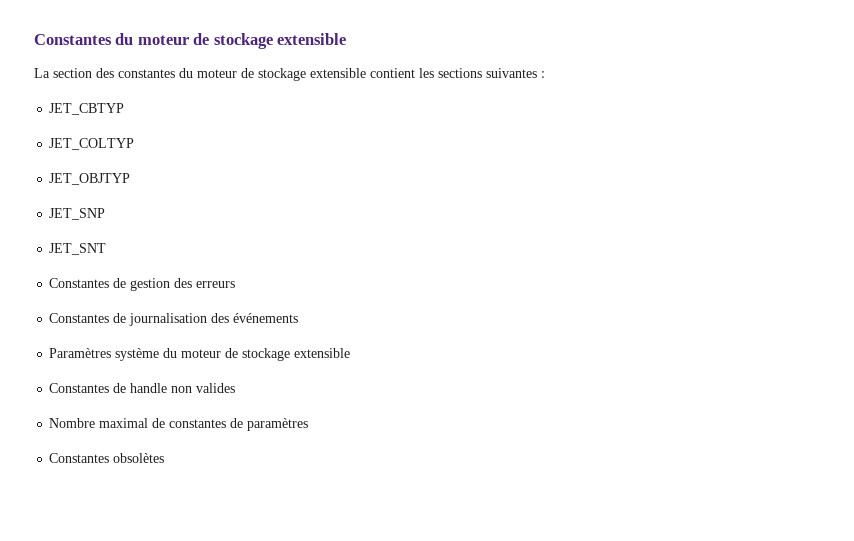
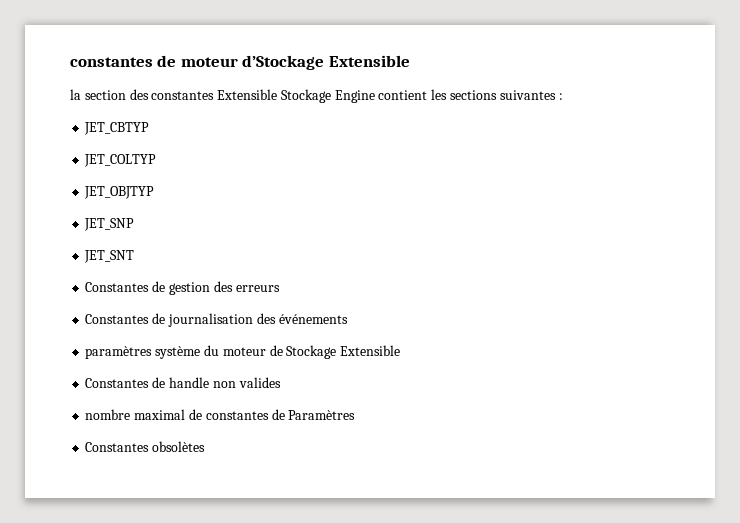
- Constantes du moteur de stockage extensible
- La section des constantes du moteur de stockage extensible contient les sections suivantes :
+ constantes de moteur d’Stockage Extensible
+ la section des constantes Extensible Stockage Engine contient les sections suivantes :
- Paramètres système du moteur de stockage extensible
+ paramètres système du moteur de Stockage Extensible
- Nombre maximal de constantes de paramètres
+ nombre maximal de constantes de Paramètres

